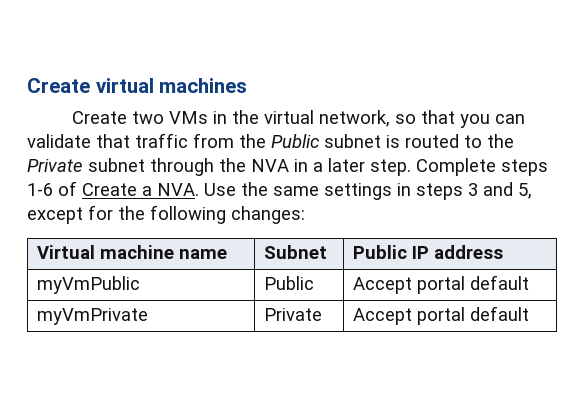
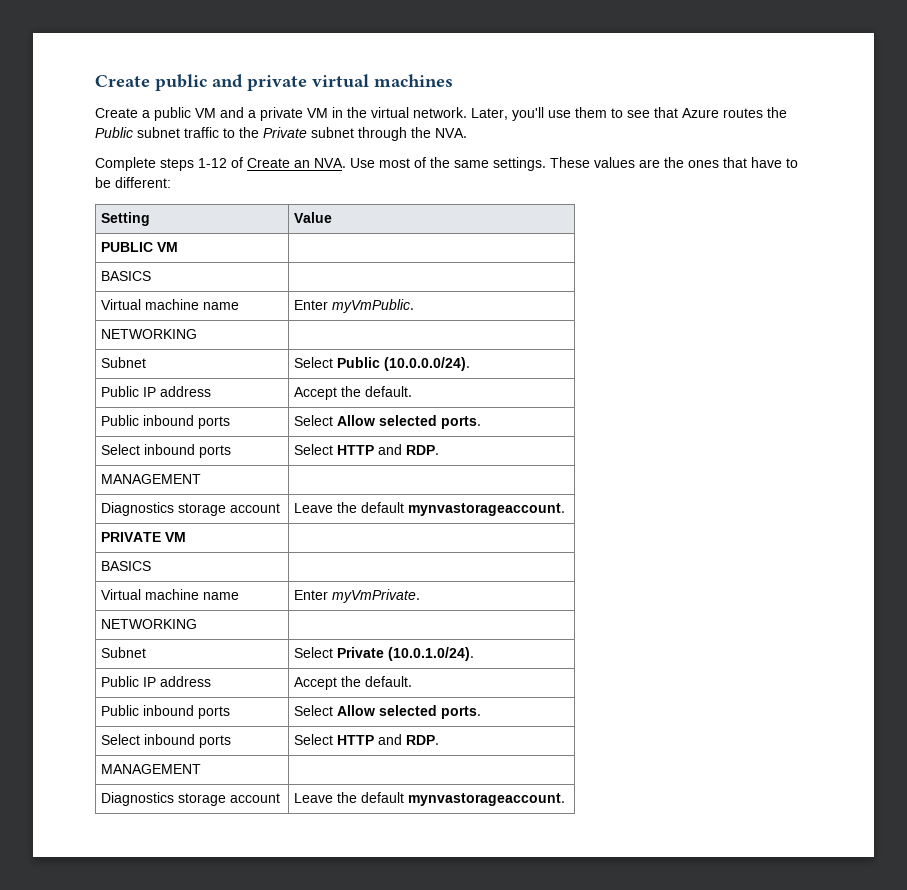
- Create virtual machines
+ Create public and private virtual machines
- Create two VMs in the virtual network, so that you can validate that traffic from the Public subnet is routed to the Private subnet through the NVA in a later step. Complete steps 1-6 of Create a NVA. Use the same settings in steps 3 and 5, except for the following changes:
- Virtual machine name | Subnet | Public IP address
- myVmPublic | Public | Accept portal default
- myVmPrivate | Private | Accept portal default
+ Create a public VM and a private VM in the virtual network. Later, you'll use them to see that Azure routes the Public subnet traffic to the Private subnet through the NVA.
+ Complete steps 1-12 of Create an NVA. Use most of the same settings. These values are the ones that have to be different:
+ Setting | Value
+ PUBLIC VM |
+ BASICS |
+ Virtual machine name | Enter myVmPublic.
+ NETWORKING |
+ Subnet | Select Public (10.0.0.0/24).
+ Public IP address | Accept the default.
+ Public inbound ports | Select Allow selected ports.
+ Select inbound ports | Select HTTP and RDP.
+ MANAGEMENT |
+ Diagnostics storage account | Leave the default mynvastorageaccount.
+ PRIVATE VM |
+ BASICS |
+ Virtual machine name | Enter myVmPrivate.
+ NETWORKING |
+ Subnet | Select Private (10.0.1.0/24).
+ Public IP address | Accept the default.
+ Public inbound ports | Select Allow selected ports.
+ Select inbound ports | Select HTTP and RDP.
+ MANAGEMENT |
+ Diagnostics storage account | Leave the default mynvastorageaccount.

